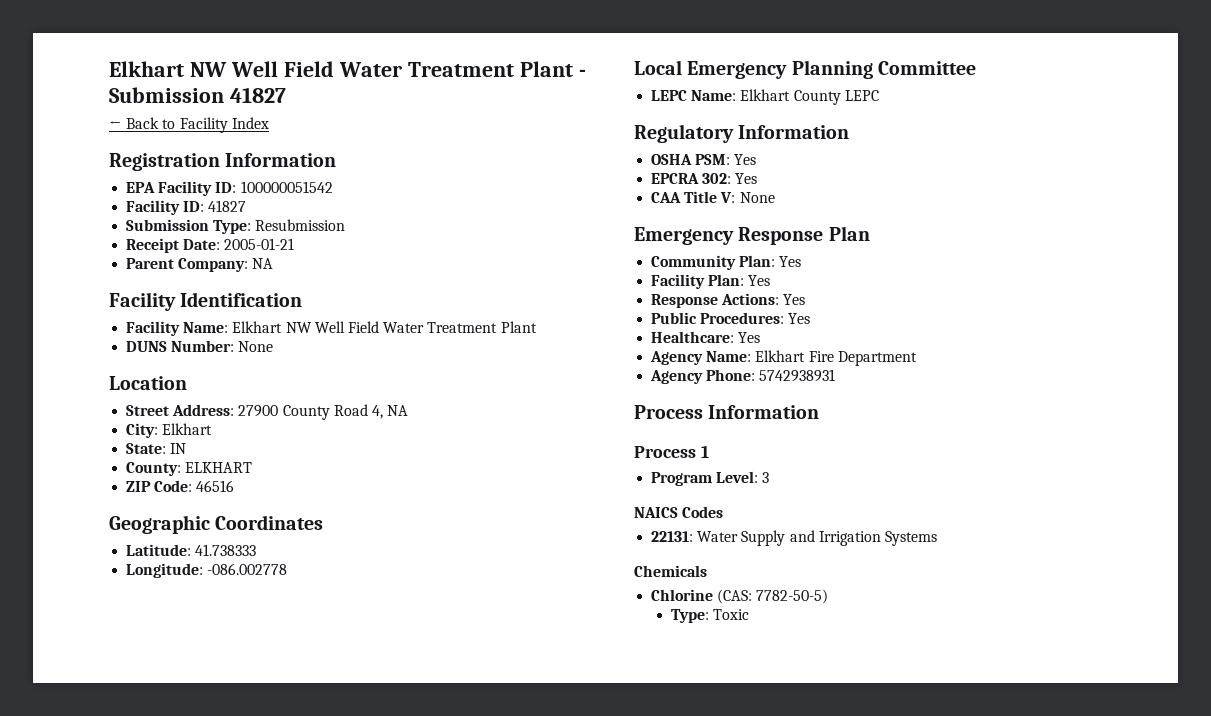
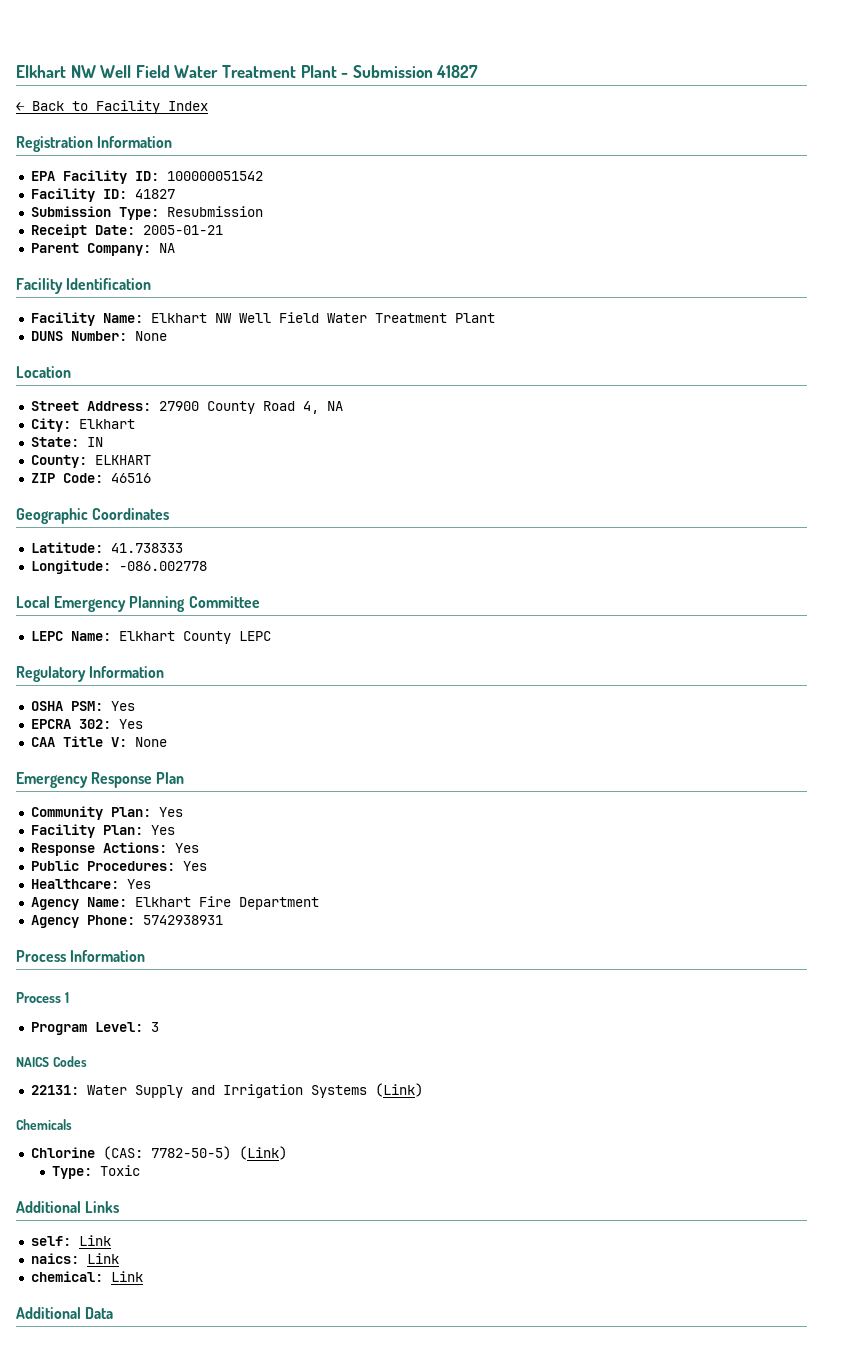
- 22131: Water Supply and Irrigation Systems
+ 22131: Water Supply and Irrigation Systems (Link)
- Chlorine (CAS: 7782-50-5)
+ Chlorine (CAS: 7782-50-5) (Link)
+ Additional Links
+ self: Link
+ naics: Link
+ chemical: Link
+ Additional Data

